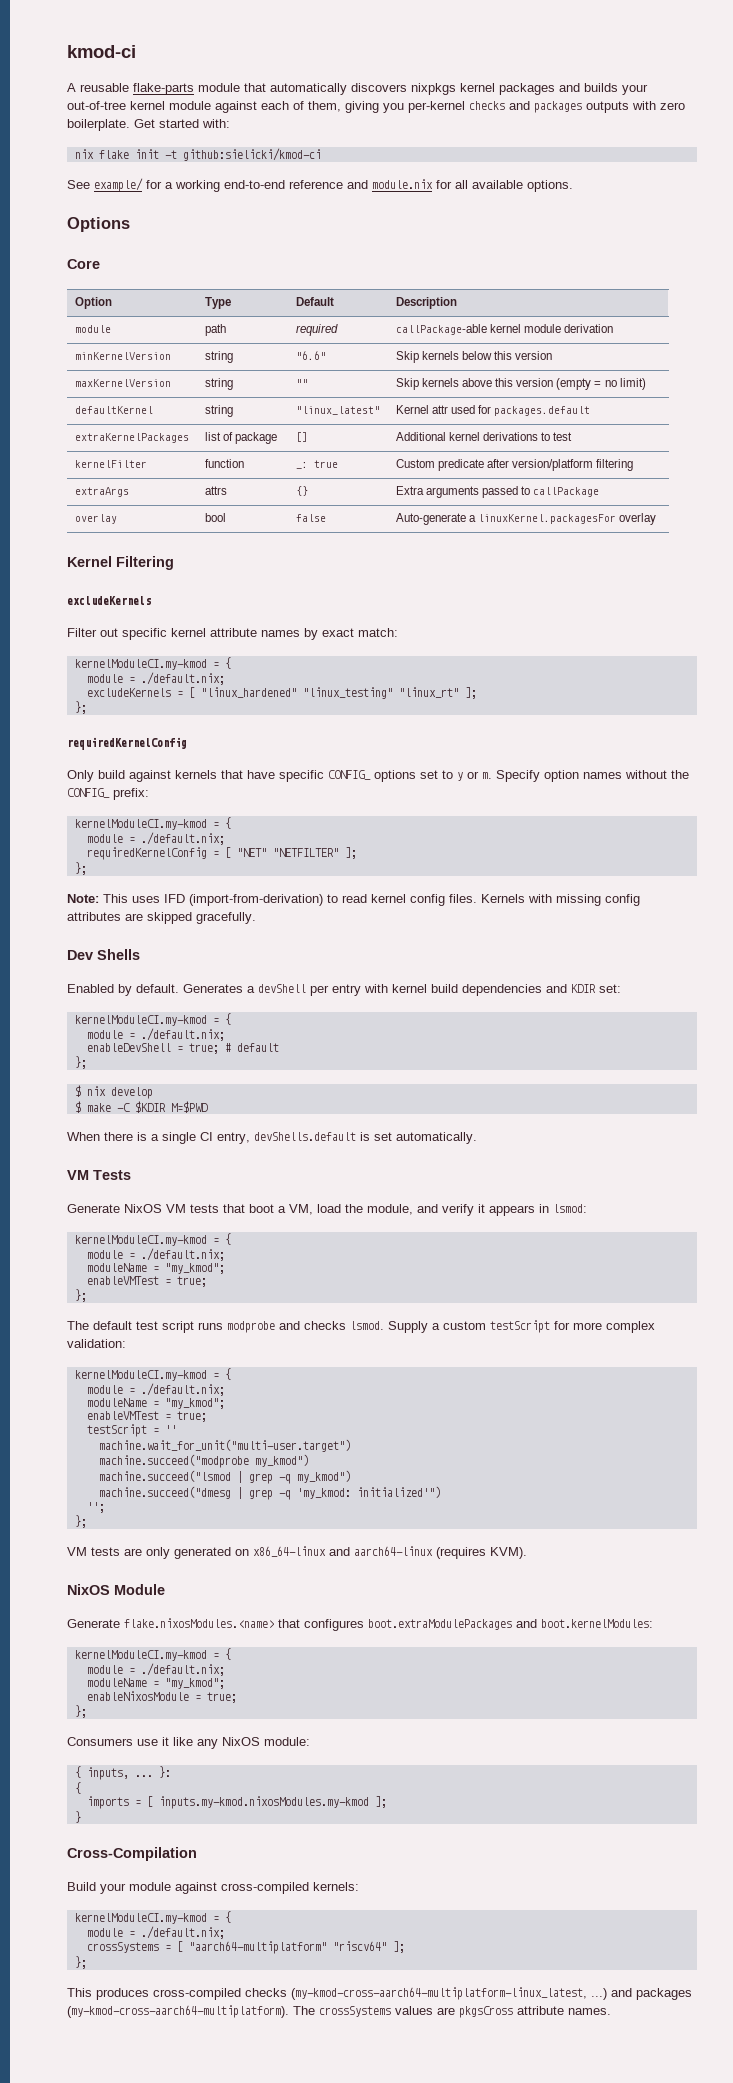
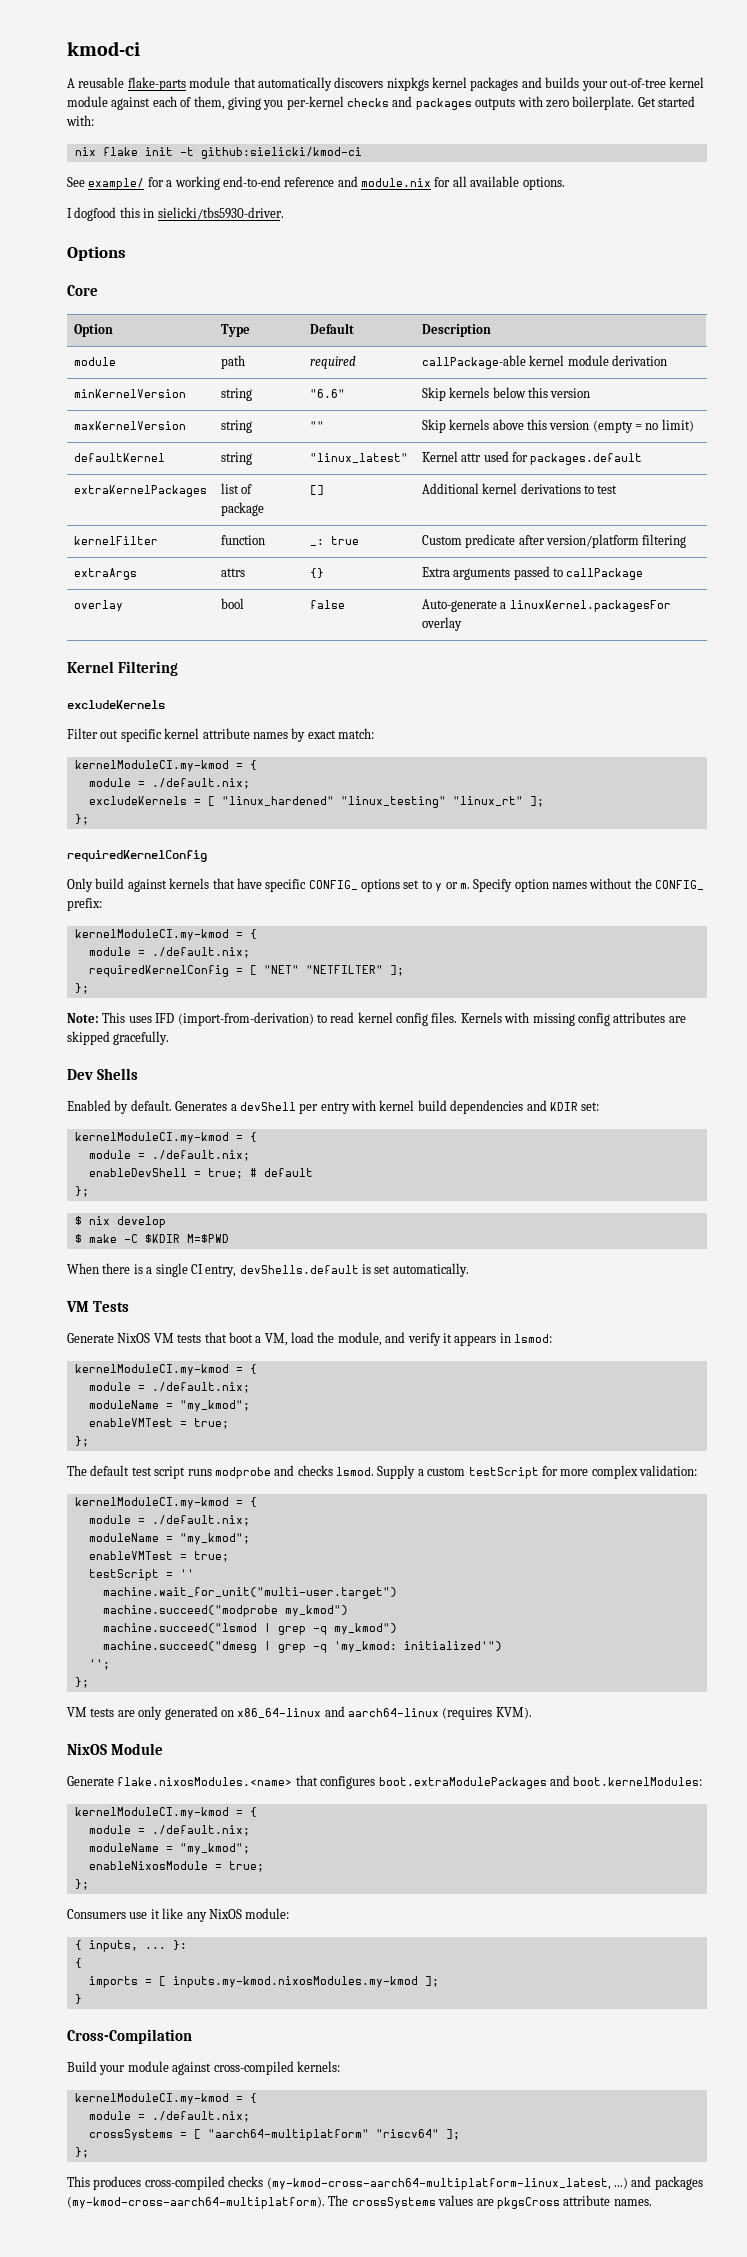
+ I dogfood this in sielicki/tbs5930-driver.

